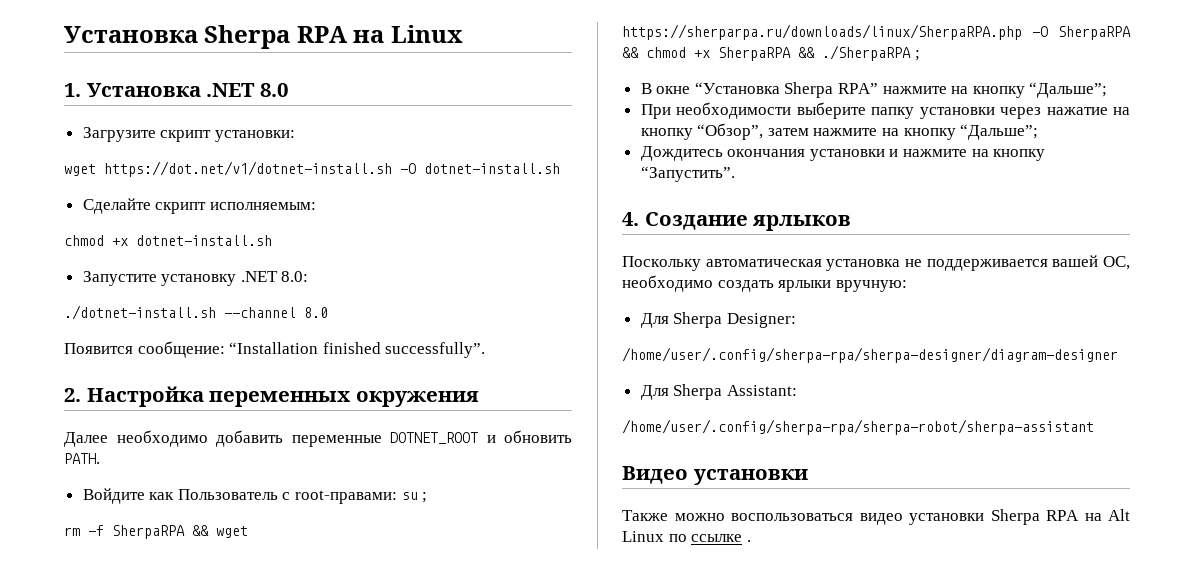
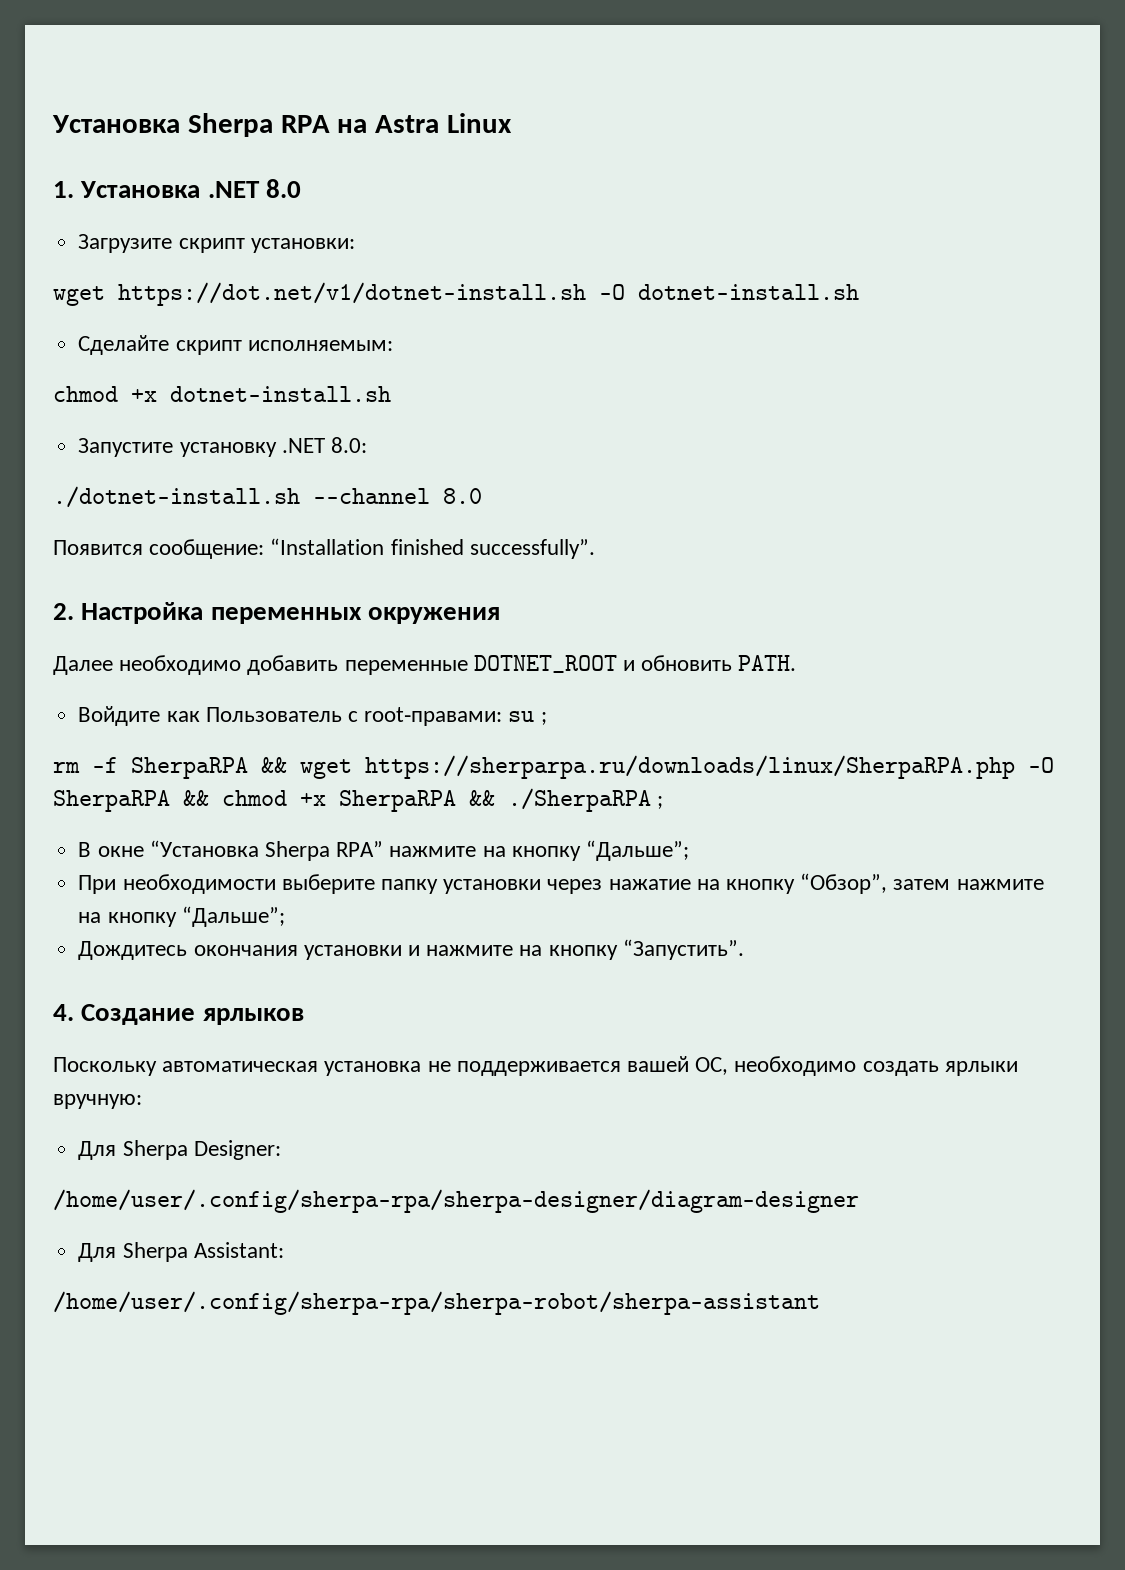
- Установка Sherpa RPA на Linux
+ Установка Sherpa RPA на Astra Linux
- Видео установки
- Также можно воспользоваться видео установки Sherpa RPA на Alt Linux по ссылке .

